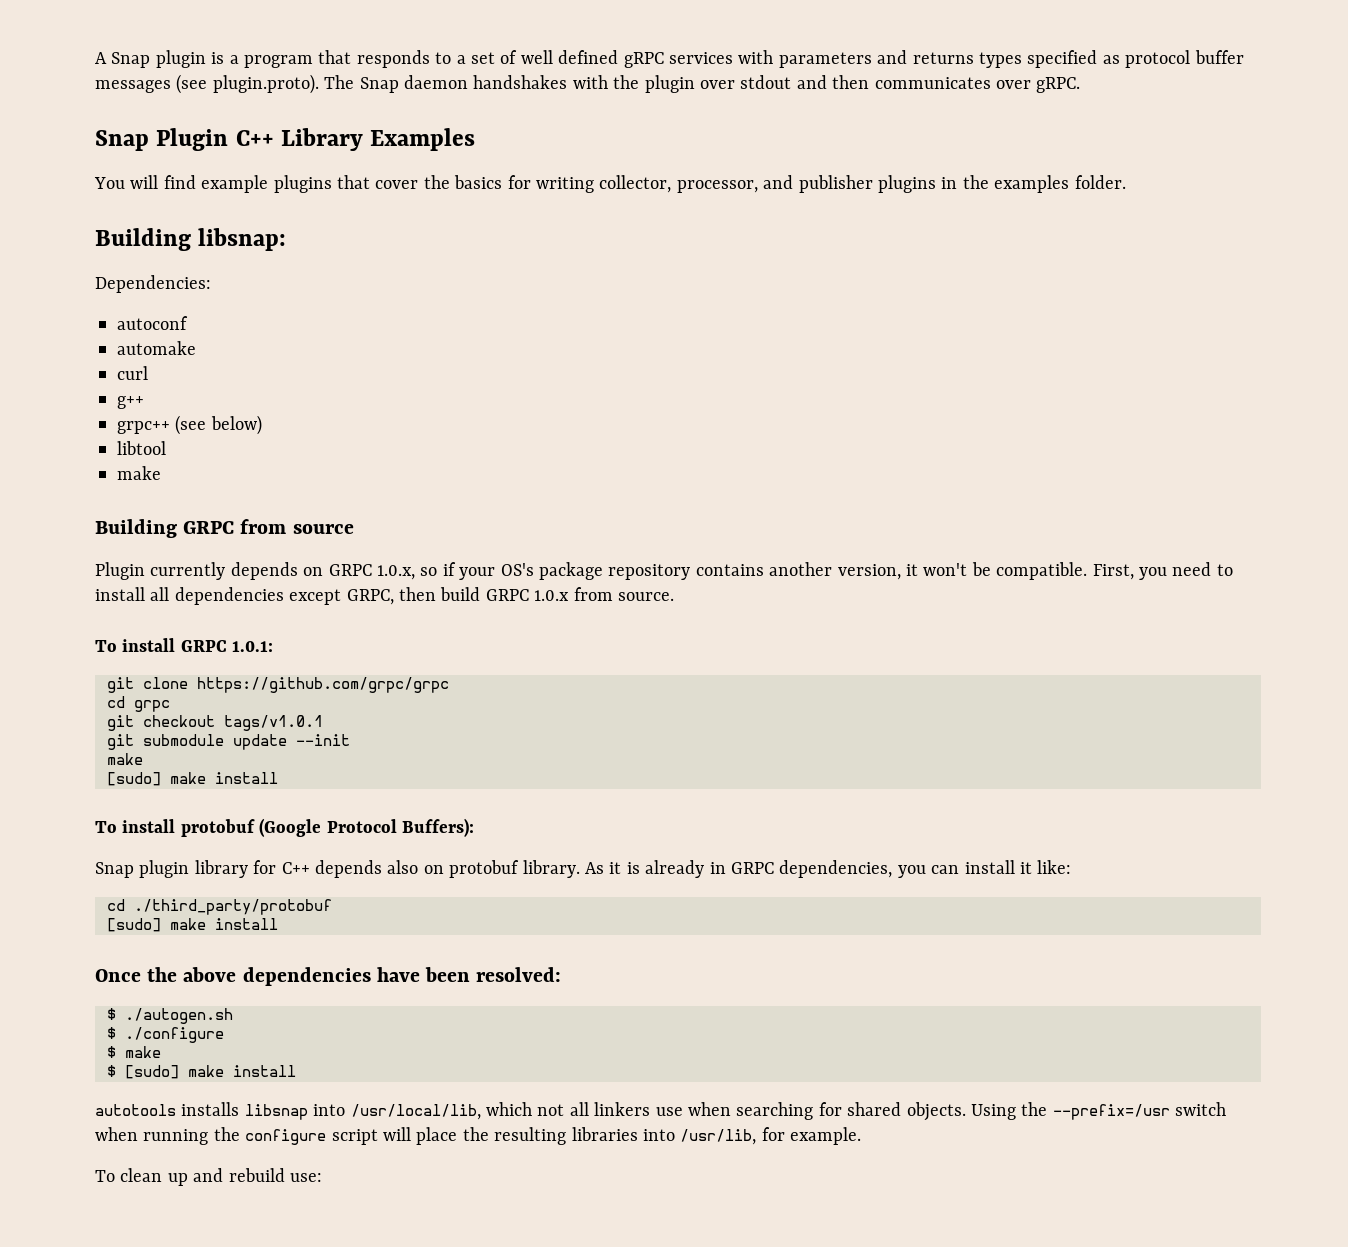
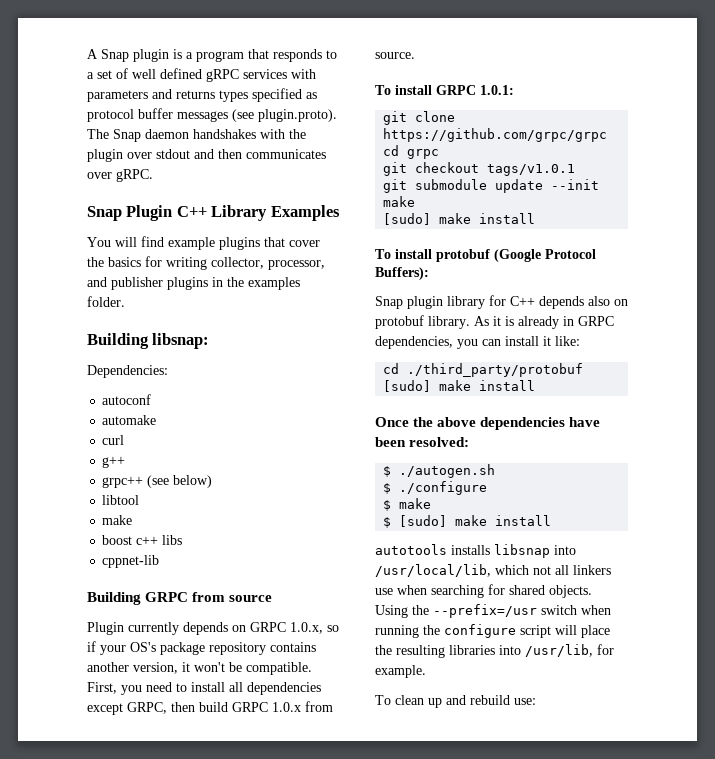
+ boost c++ libs
+ cppnet-lib

